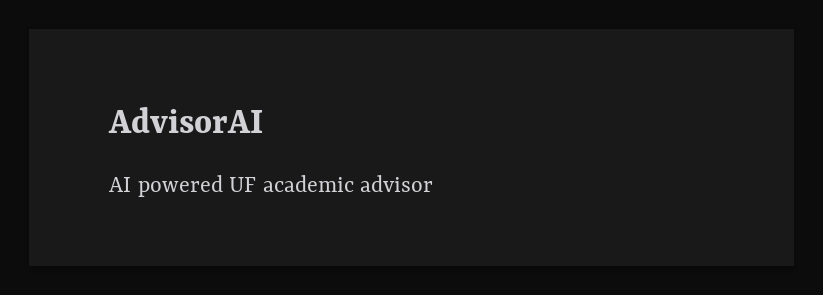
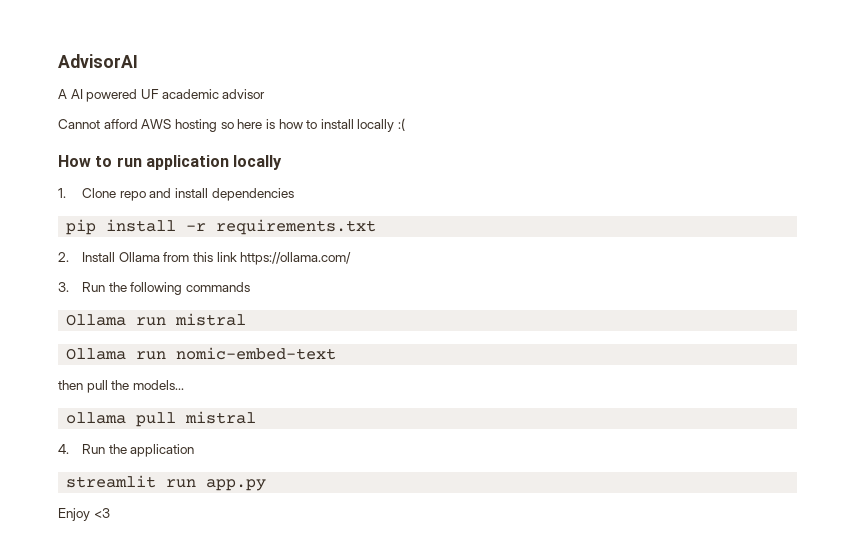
- AI powered UF academic advisor
+ A AI powered UF academic advisor
+ Cannot afford AWS hosting so here is how to install locally :(
+ How to run application locally
+ 1. Clone repo and install dependencies
+ pip install -r requirements.txt
+ 2. Install Ollama from this link https://ollama.com/
+ 3. Run the following commands
+ Ollama run mistral
+ Ollama run nomic-embed-text
+ then pull the models...
+ ollama pull mistral
+ 4. Run the application
+ streamlit run app.py
+ Enjoy <3

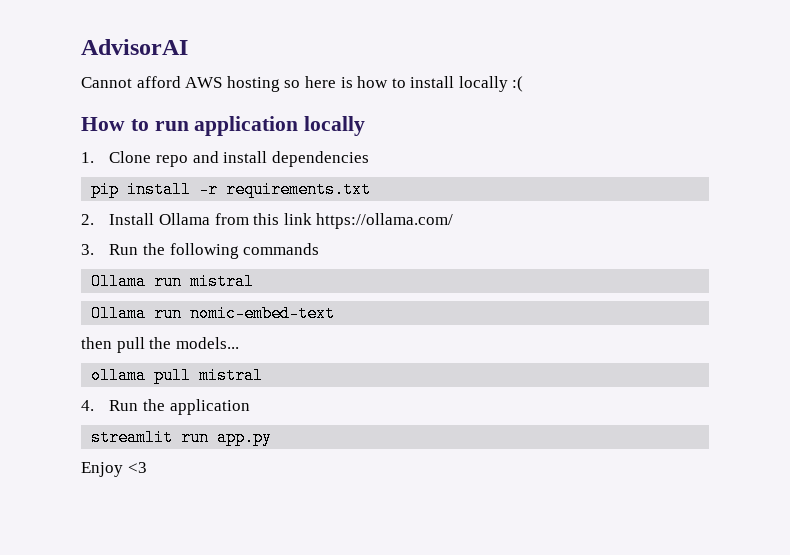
- A AI powered UF academic advisor

